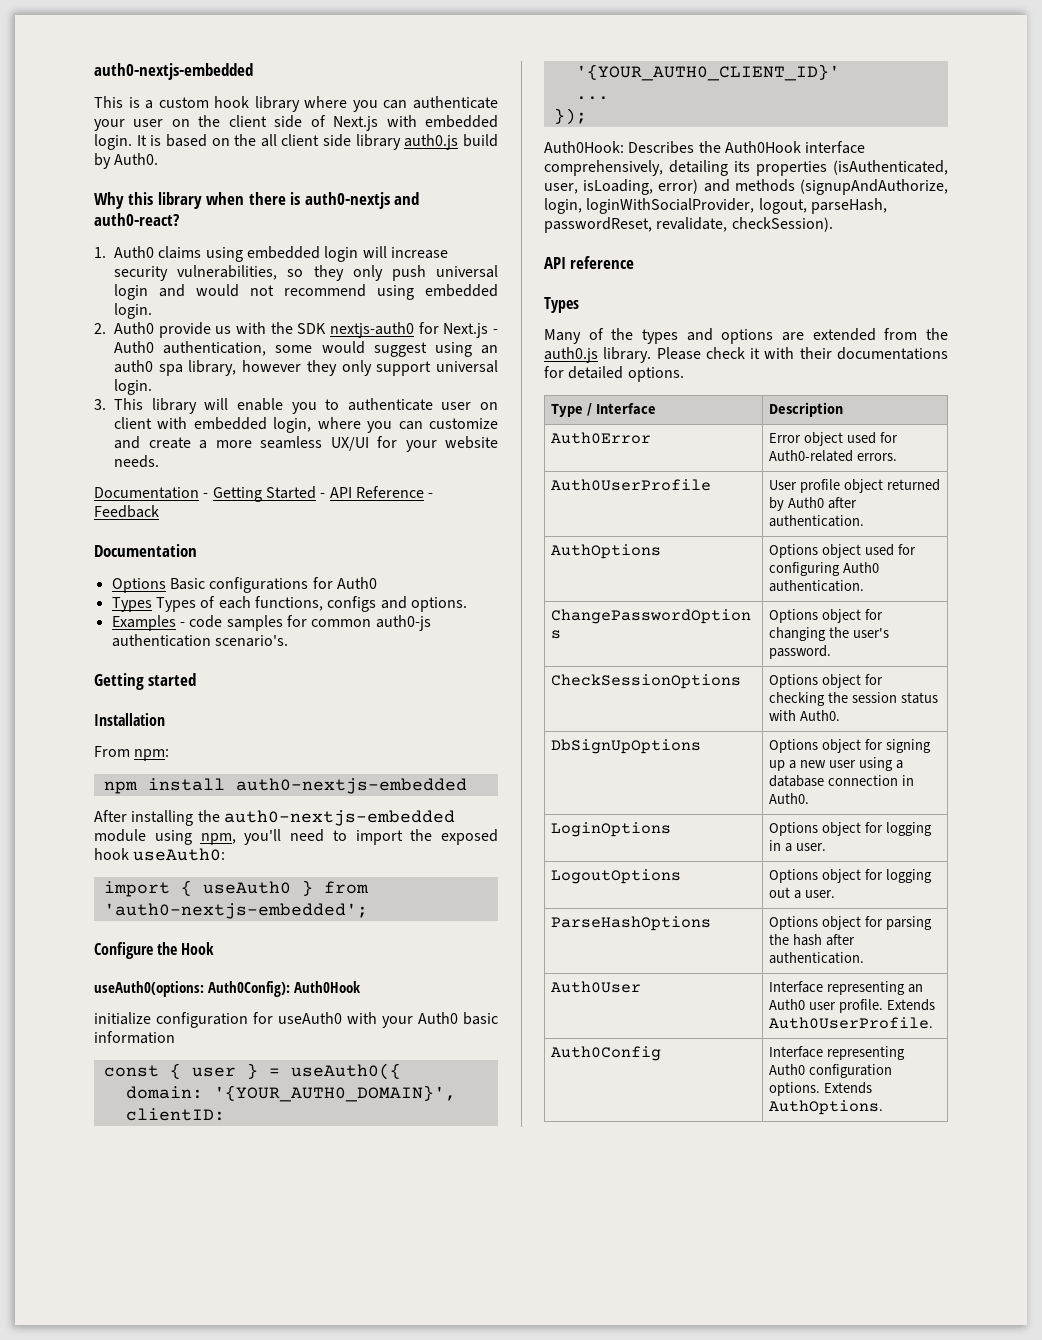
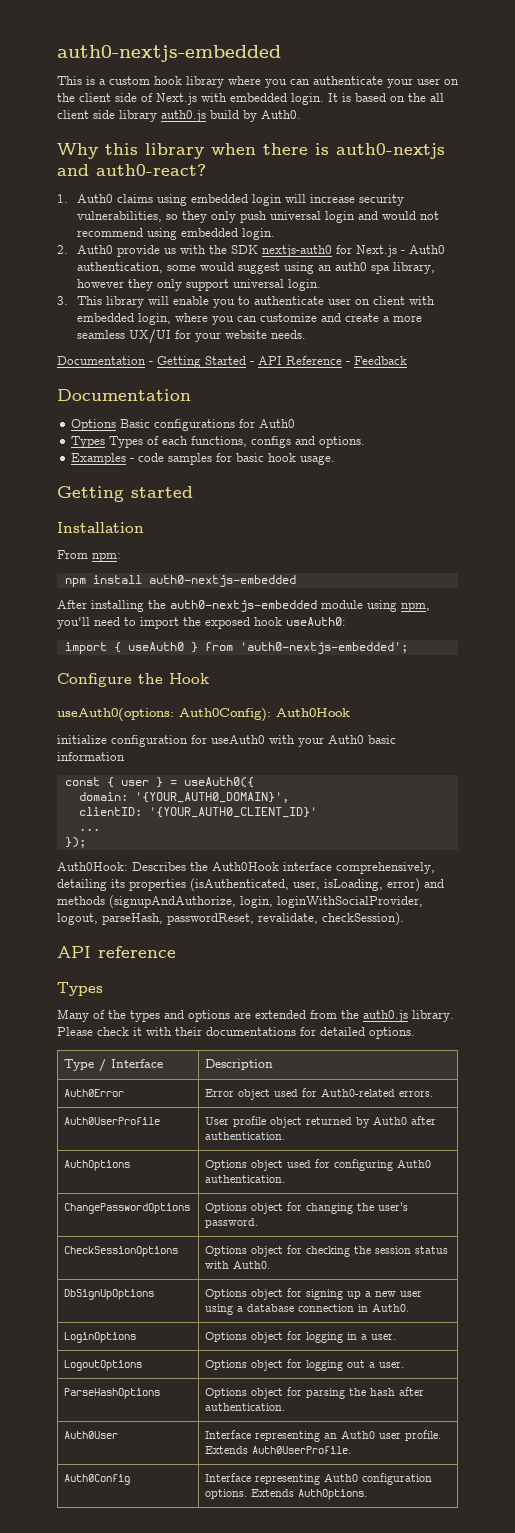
- Examples - code samples for common auth0-js authentication scenario's.
+ Examples - code samples for basic hook usage.

